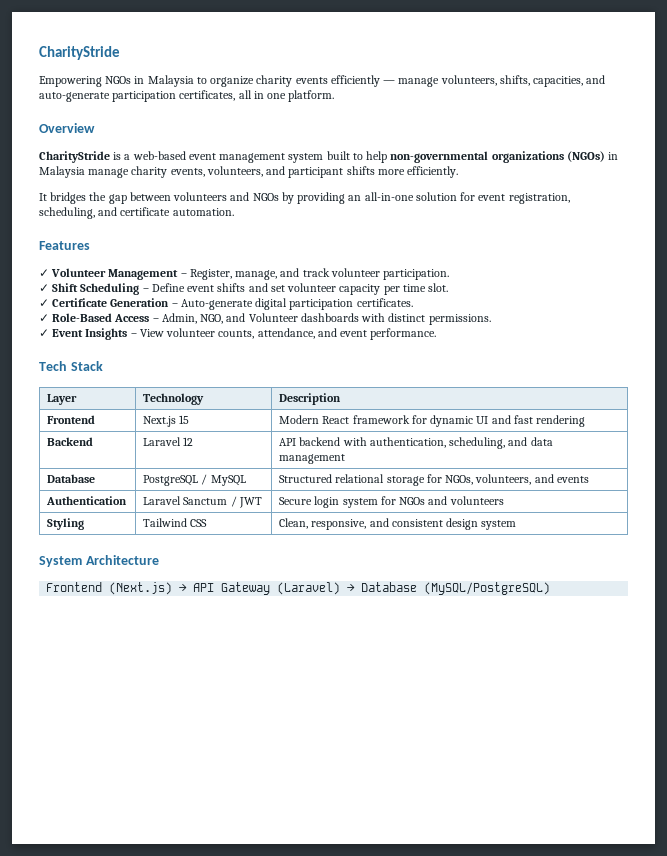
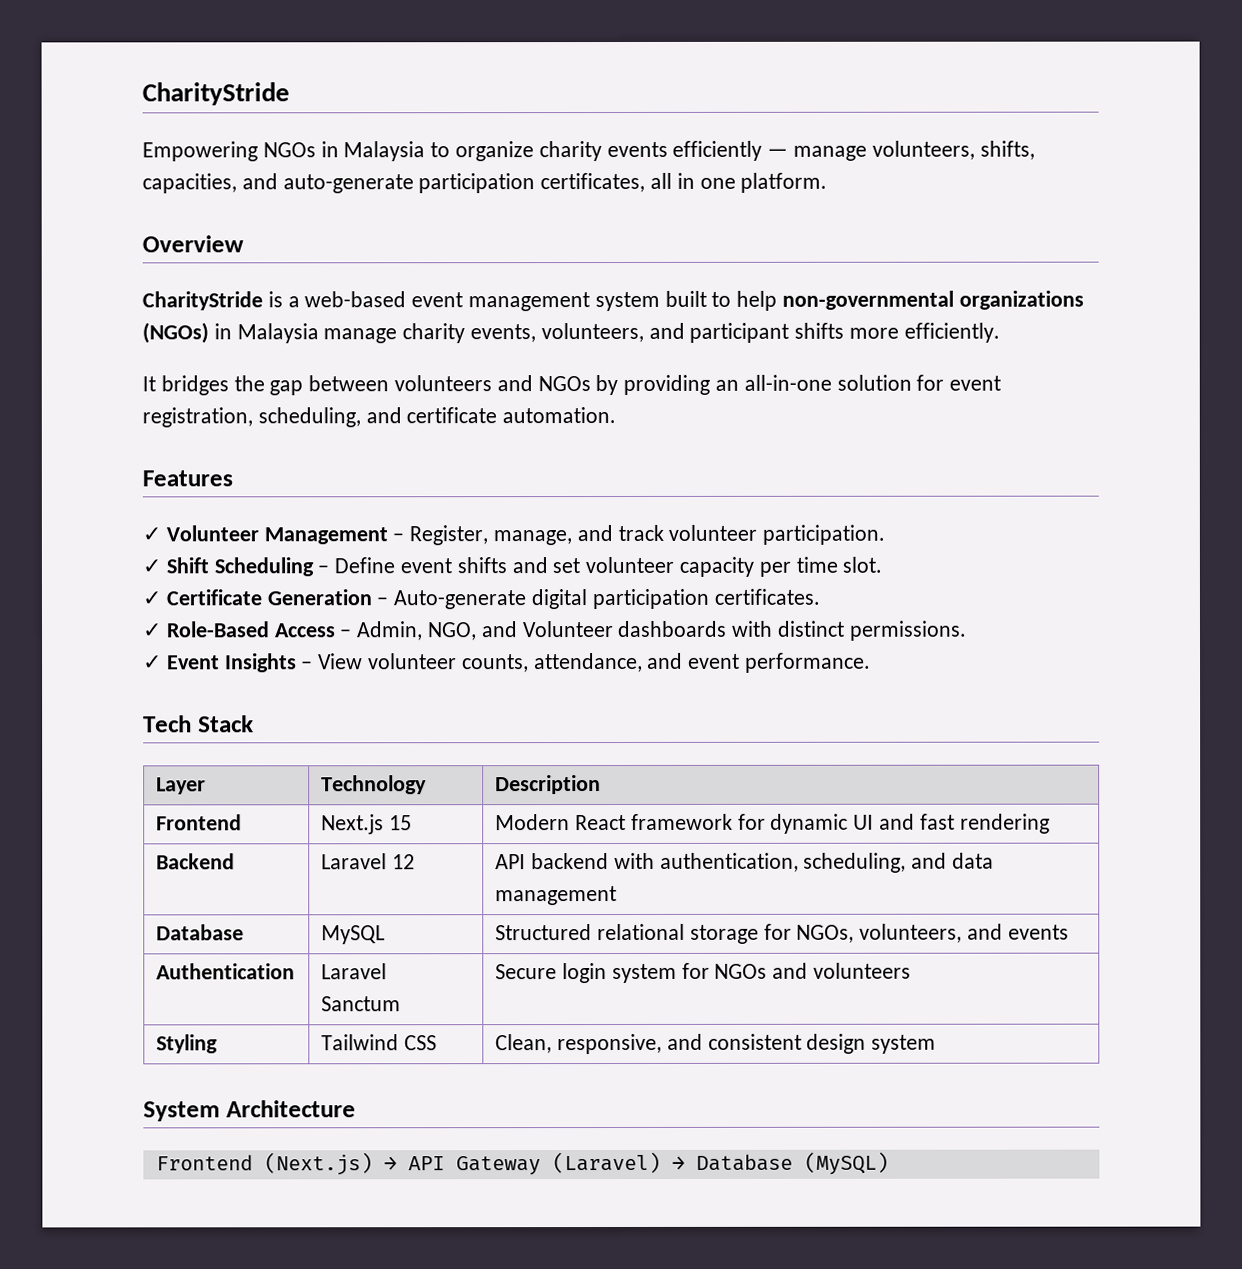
- Database | PostgreSQL / MySQL | Structured relational storage for NGOs, volunteers, and events
+ Database | MySQL | Structured relational storage for NGOs, volunteers, and events
- Authentication | Laravel Sanctum / JWT | Secure login system for NGOs and volunteers
+ Authentication | Laravel Sanctum | Secure login system for NGOs and volunteers
- Frontend (Next.js) → API Gateway (Laravel) → Database (MySQL/PostgreSQL)
+ Frontend (Next.js) → API Gateway (Laravel) → Database (MySQL)

